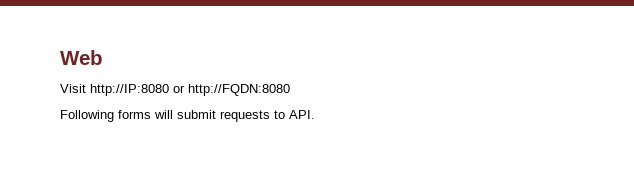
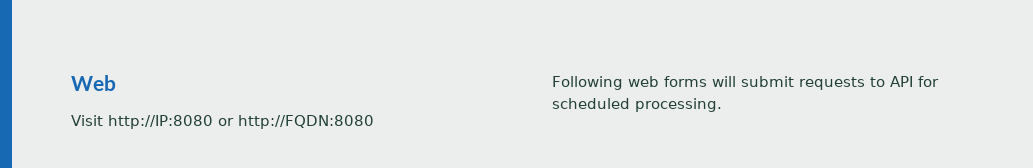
- Following forms will submit requests to API.
+ Following web forms will submit requests to API for scheduled processing.

